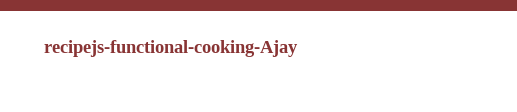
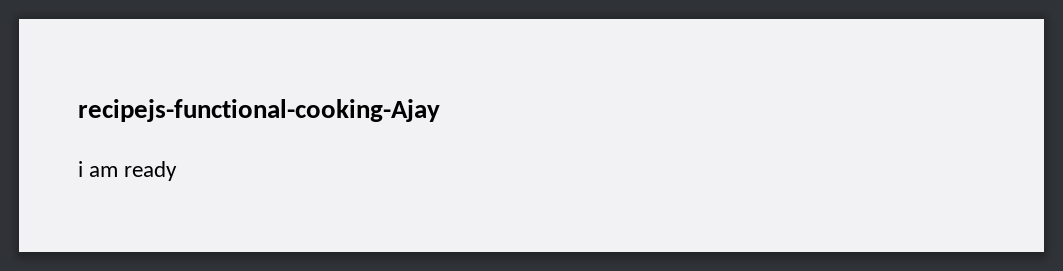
+ i am ready

